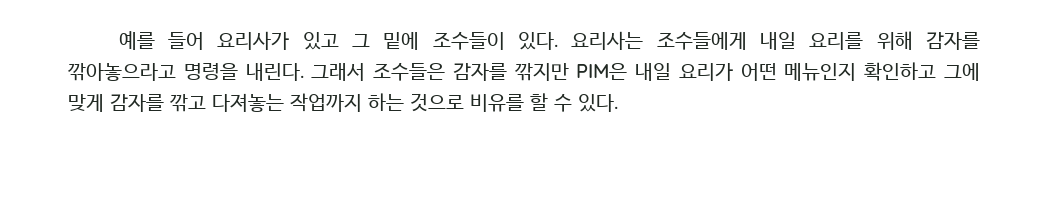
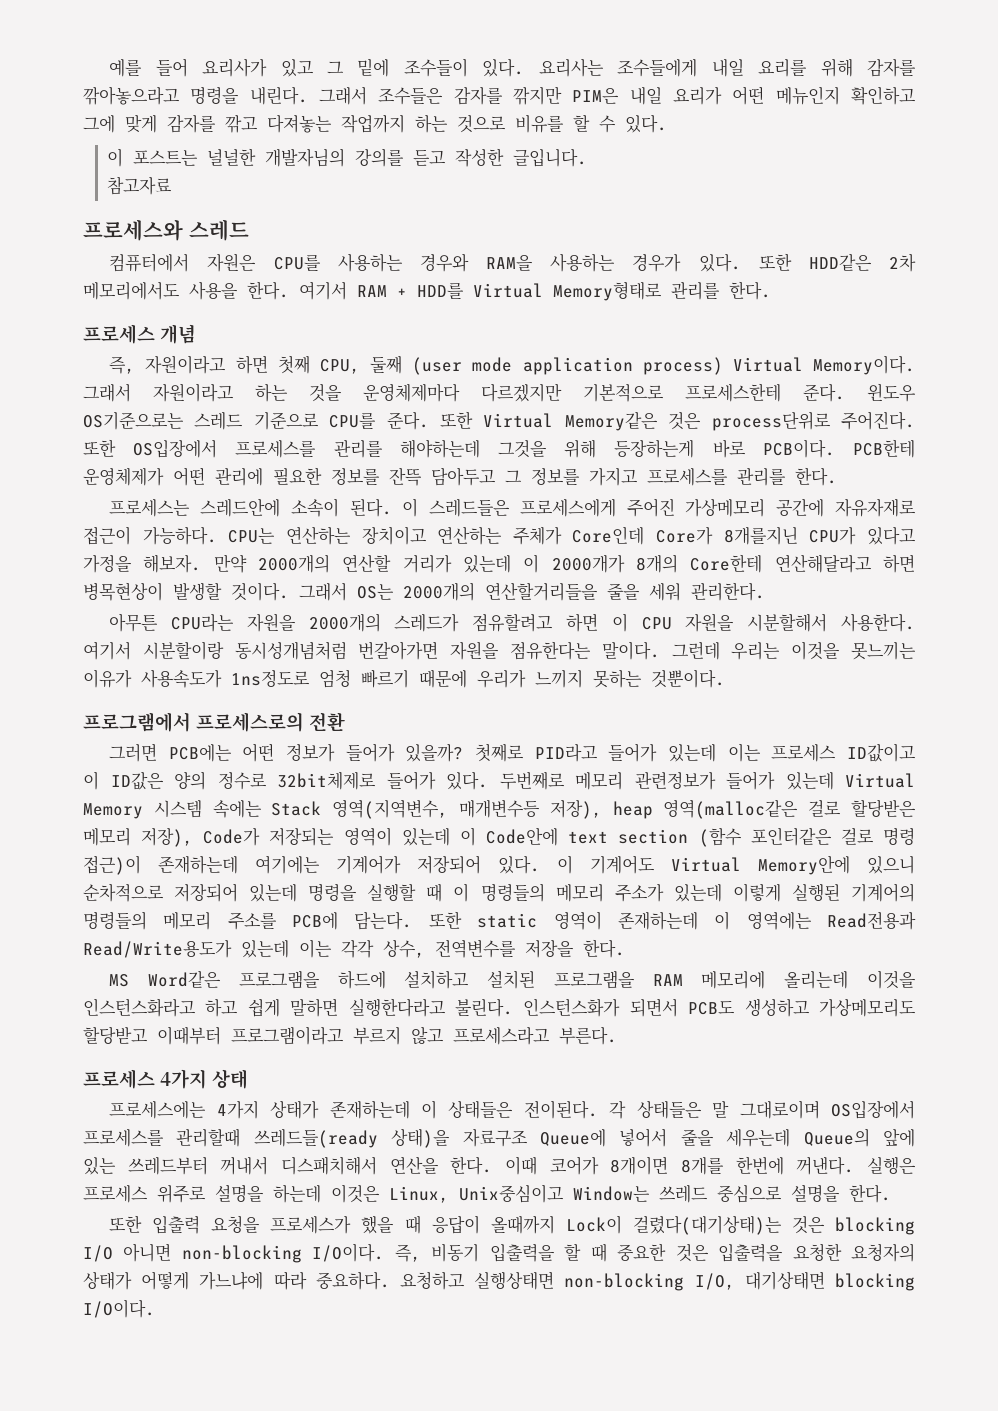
+ 이 포스트는 널널한 개발자님의 강의를 듣고 작성한 글입니다.
+ 참고자료
+ 프로세스와 스레드
+ 컴퓨터에서 자원은 CPU를 사용하는 경우와 RAM을 사용하는 경우가 있다. 또한 HDD같은 2차 메모리에서도 사용을 한다. 여기서 RAM + HDD를 Virtual Memory형태로 관리를 한다.
+ 프로세스 개념
+ 즉, 자원이라고 하면 첫째 CPU, 둘째 (user mode application process) Virtual Memory이다. 그래서 자원이라고 하는 것을 운영체제마다 다르겠지만 기본적으로 프로세스한테 준다. 윈도우 OS기준으로는 스레드 기준으로 CPU를 준다. 또한 Virtual Memory같은 것은 process단위로 주어진다. 또한 OS입장에서 프로세스를 관리를 해야하는데 그것을 위해 등장하는게 바로 PCB이다. PCB한테 운영체제가 어떤 관리에 필요한 정보를 잔뜩 담아두고 그 정보를 가지고 프로세스를 관리를 한다.
+ 프로세스는 스레드안에 소속이 된다. 이 스레드들은 프로세스에게 주어진 가상메모리 공간에 자유자재로 접근이 가능하다. CPU는 연산하는 장치이고 연산하는 주체가 Core인데 Core가 8개를지닌 CPU가 있다고 가정을 해보자. 만약 2000개의 연산할 거리가 있는데 이 2000개가 8개의 Core한테 연산해달라고 하면 병목현상이 발생할 것이다. 그래서 OS는 2000개의 연산할거리들을 줄을 세워 관리한다.
+ 아무튼 CPU라는 자원을 2000개의 스레드가 점유할려고 하면 이 CPU 자원을 시분할해서 사용한다. 여기서 시분할이랑 동시성개념처럼 번갈아가면 자원을 점유한다는 말이다. 그런데 우리는 이것을 못느끼는 이유가 사용속도가 1ns정도로 엄청 빠르기 때문에 우리가 느끼지 못하는 것뿐이다.
+ 프로그램에서 프로세스로의 전환
+ 그러면 PCB에는 어떤 정보가 들어가 있을까? 첫째로 PID라고 들어가 있는데 이는 프로세스 ID값이고 이 ID값은 양의 정수로 32bit체제로 들어가 있다. 두번째로 메모리 관련정보가 들어가 있는데 Virtual Memory 시스템 속에는 Stack 영역(지역변수, 매개변수등 저장), heap 영역(malloc같은 걸로 할당받은 메모리 저장), Code가 저장되는 영역이 있는데 이 Code안에 text section (함수 포인터같은 걸로 명령 접근)이 존재하는데 여기에는 기계어가 저장되어 있다. 이 기계어도 Virtual Memory안에 있으니 순차적으로 저장되어 있는데 명령을 실행할 때 이 명령들의 메모리 주소가 있는데 이렇게 실행된 기계어의 명령들의 메모리 주소를 PCB에 담는다. 또한 static 영역이 존재하는데 이 영역에는 Read전용과 Read/Write용도가 있는데 이는 각각 상수, 전역변수를 저장을 한다.
+ MS Word같은 프로그램을 하드에 설치하고 설치된 프로그램을 RAM 메모리에 올리는데 이것을 인스턴스화라고 하고 쉽게 말하면 실행한다라고 불린다. 인스턴스화가 되면서 PCB도 생성하고 가상메모리도 할당받고 이때부터 프로그램이라고 부르지 않고 프로세스라고 부른다.
+ 프로세스 4가지 상태
+ 프로세스에는 4가지 상태가 존재하는데 이 상태들은 전이된다. 각 상태들은 말 그대로이며 OS입장에서 프로세스를 관리할때 쓰레드들(ready 상태)을 자료구조 Queue에 넣어서 줄을 세우는데 Queue의 앞에 있는 쓰레드부터 꺼내서 디스패치해서 연산을 한다. 이때 코어가 8개이면 8개를 한번에 꺼낸다. 실행은 프로세스 위주로 설명을 하는데 이것은 Linux, Unix중심이고 Window는 쓰레드 중심으로 설명을 한다.
+ 또한 입출력 요청을 프로세스가 했을 때 응답이 올때까지 Lock이 걸렸다(대기상태)는 것은 blocking I/O 아니면 non-blocking I/O이다. 즉, 비동기 입출력을 할 때 중요한 것은 입출력을 요청한 요청자의 상태가 어떻게 가느냐에 따라 중요하다. 요청하고 실행상태면 non-blocking I/O, 대기상태면 blocking I/O이다.

